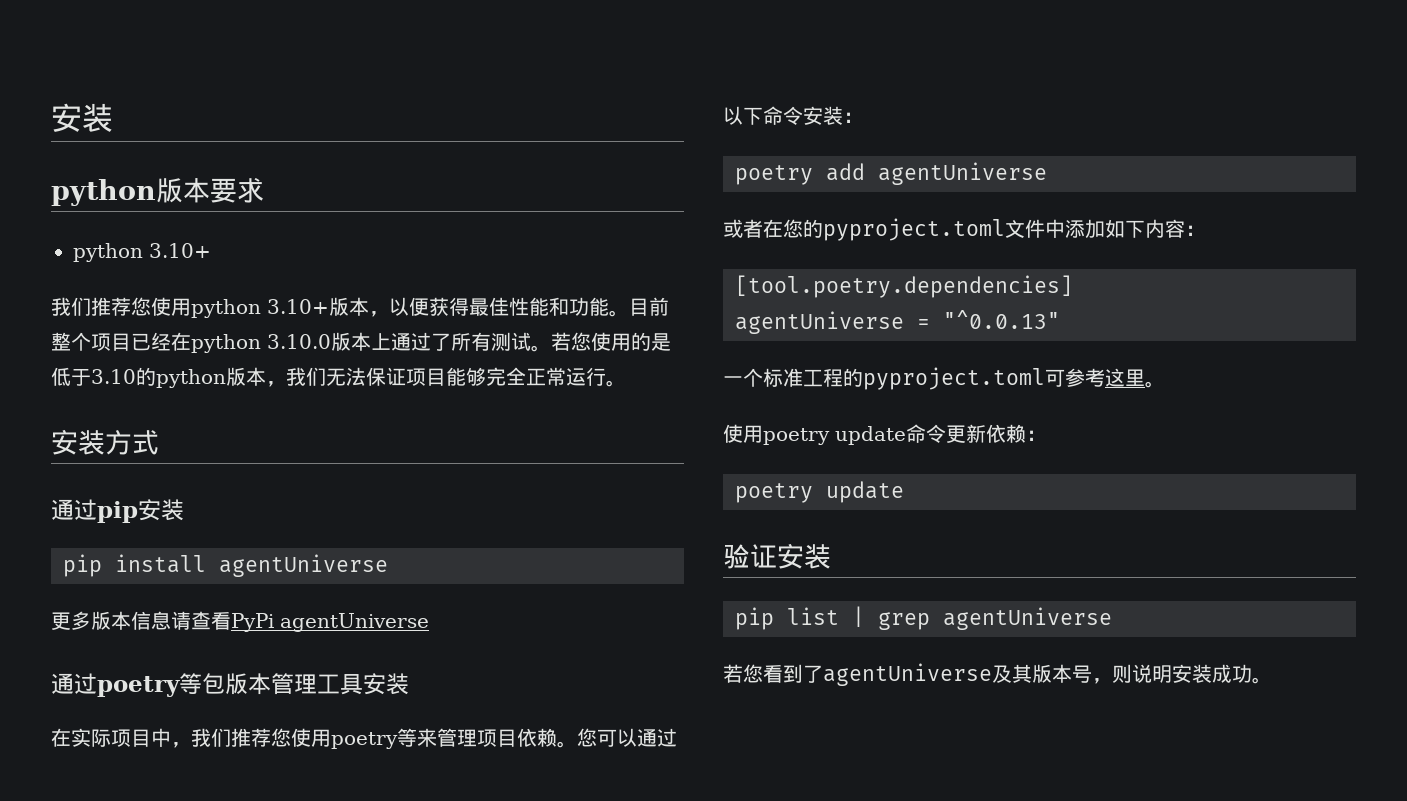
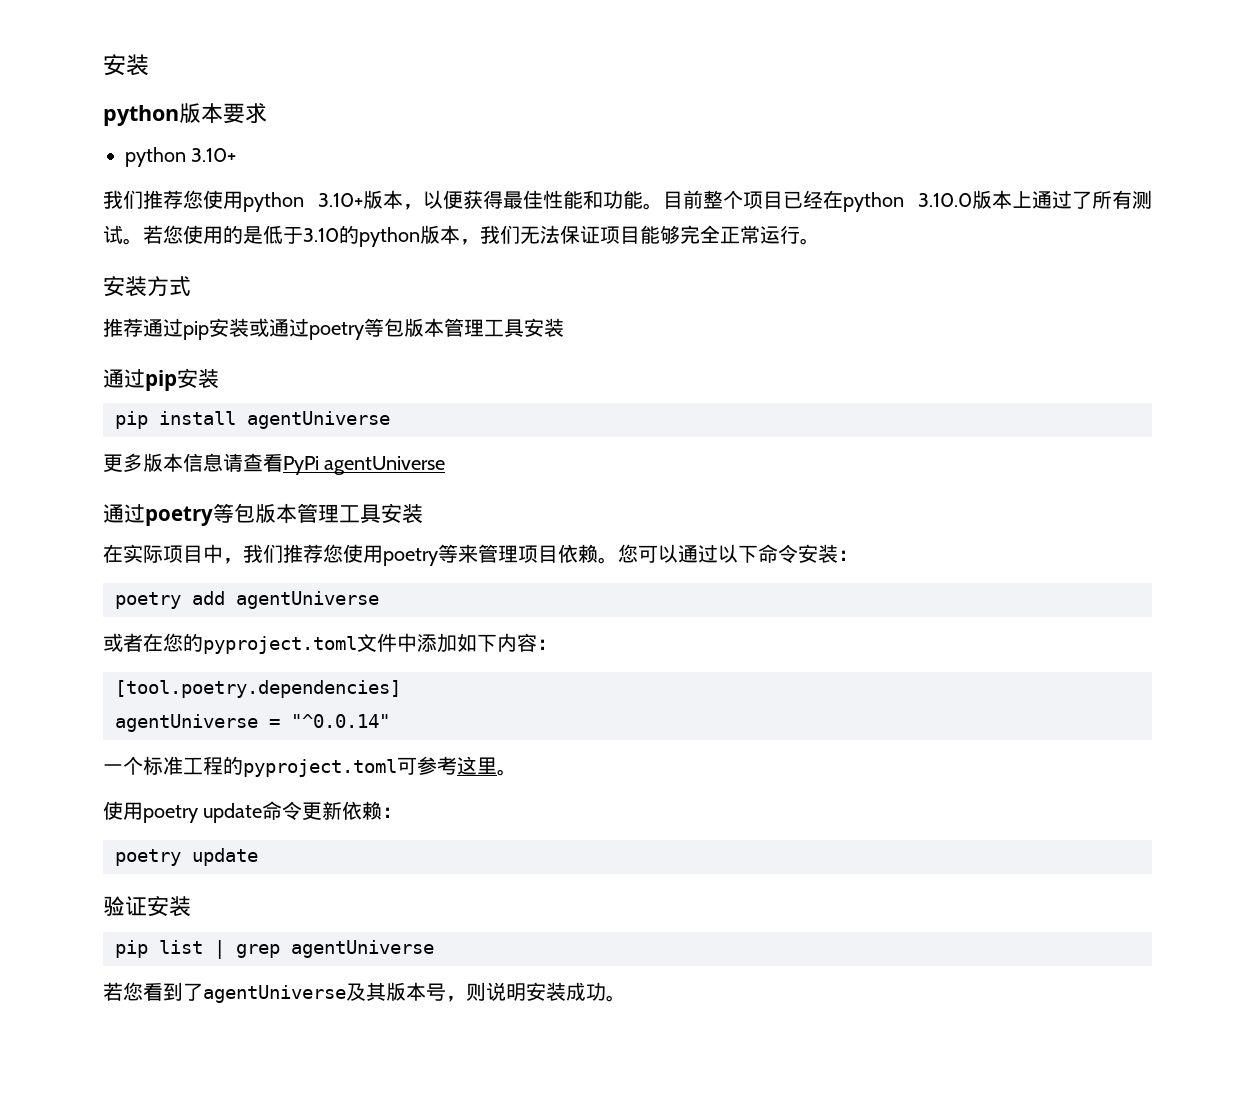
+ 推荐通过pip安装或通过poetry等包版本管理工具安装
- agentUniverse = "^0.0.13"
+ agentUniverse = "^0.0.14"

